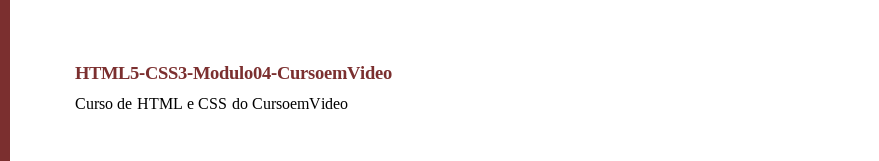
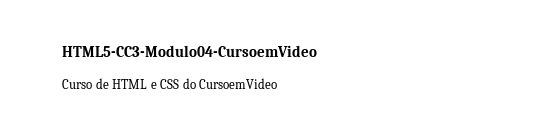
- HTML5-CSS3-Modulo04-CursoemVideo
+ HTML5-CC3-Modulo04-CursoemVideo

